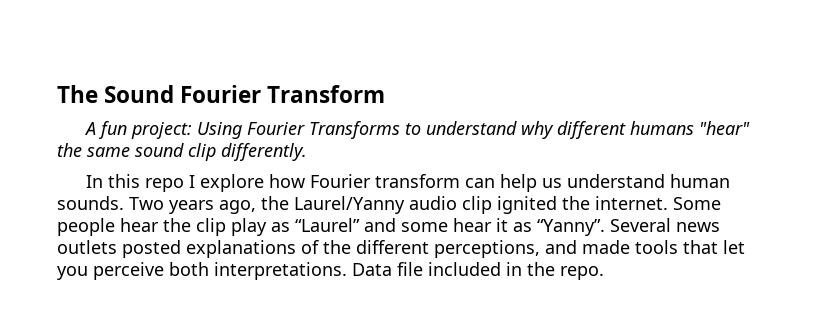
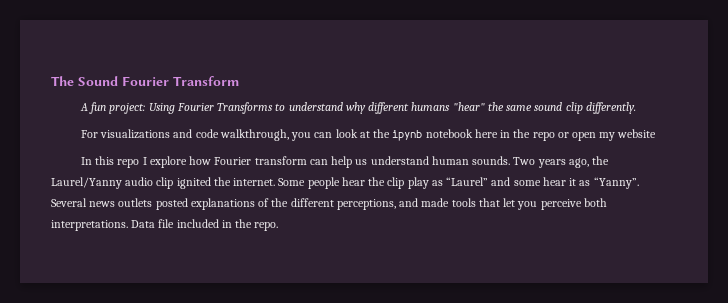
+ For visualizations and code walkthrough, you can look at the ipynb notebook here in the repo or open my website

